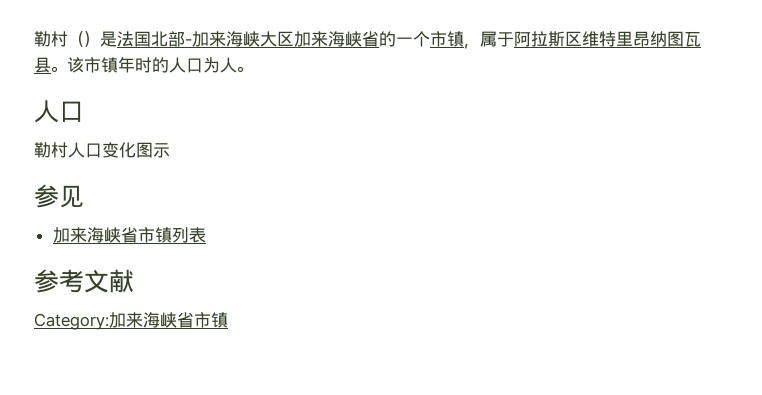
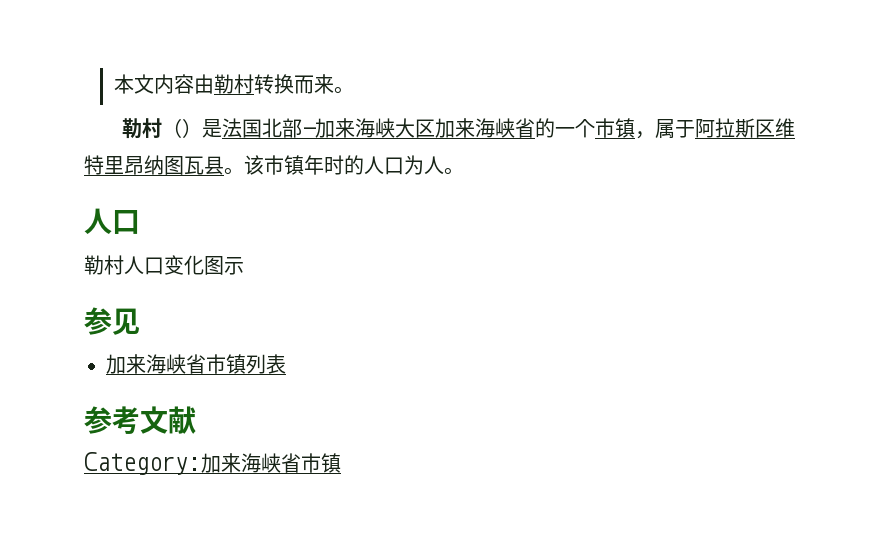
+ 本文内容由勒村转换而来。

